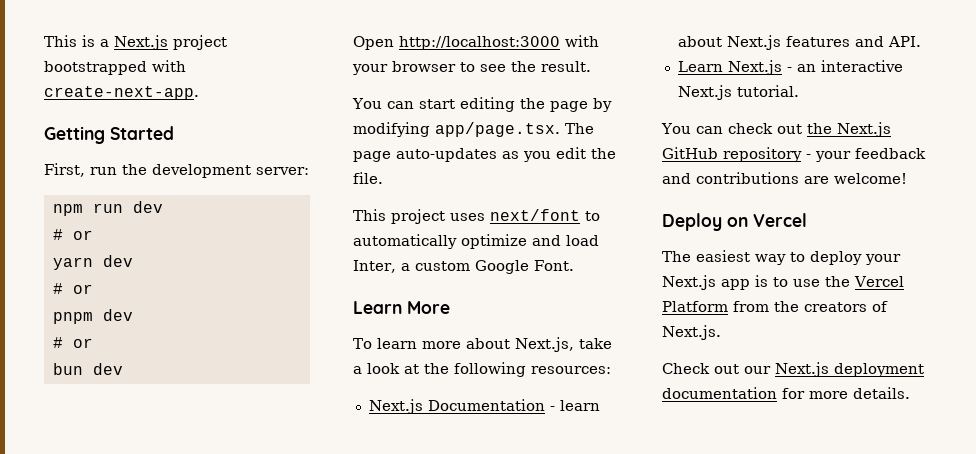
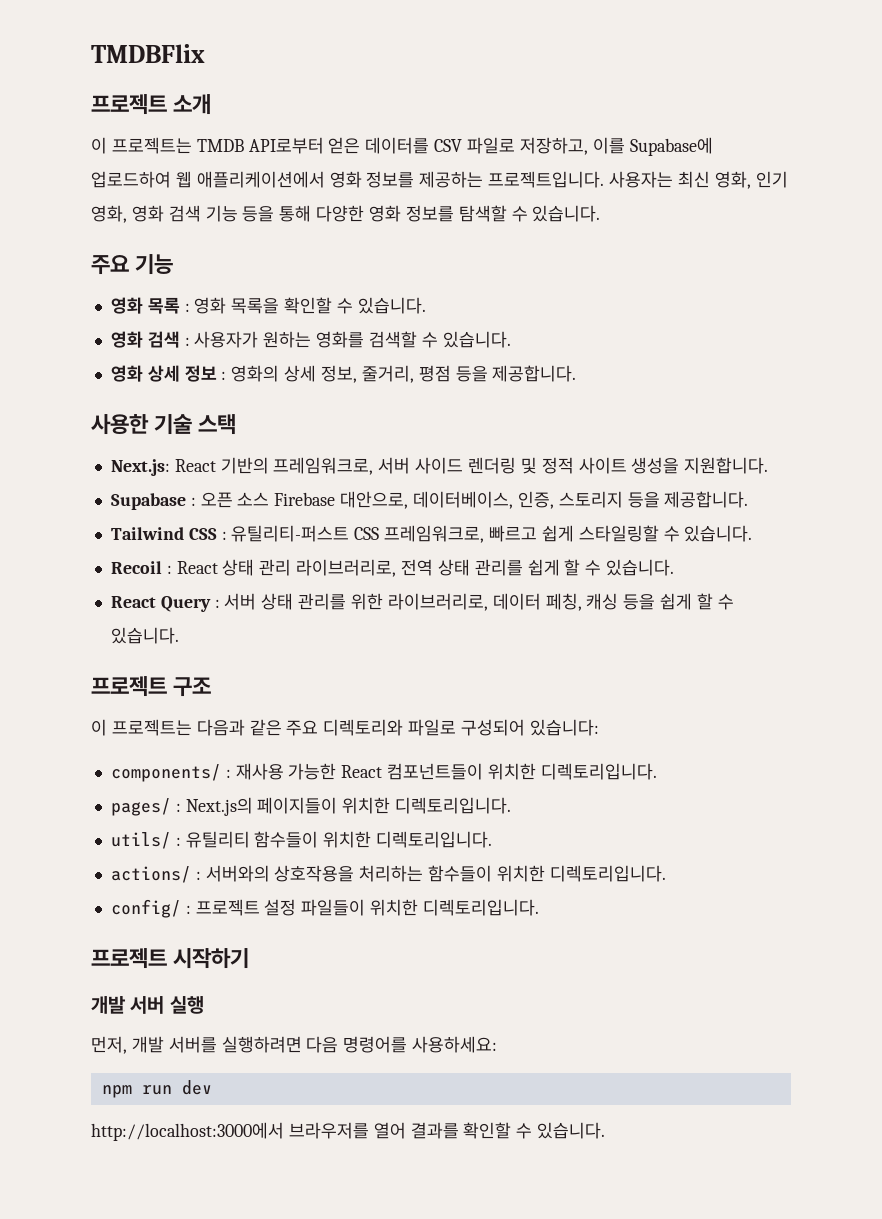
- This is a Next.js project bootstrapped with create-next-app.
- Getting Started
- First, run the development server:
+ TMDBFlix
+ 프로젝트 소개
+ 이 프로젝트는 TMDB API로부터 얻은 데이터를 CSV 파일로 저장하고, 이를 Supabase에 업로드하여 웹 애플리케이션에서 영화 정보를 제공하는 프로젝트입니다. 사용자는 최신 영화, 인기 영화, 영화 검색 기능 등을 통해 다양한 영화 정보를 탐색할 수 있습니다.
+ 주요 기능
+ 영화 목록 : 영화 목록을 확인할 수 있습니다.
+ 영화 검색 : 사용자가 원하는 영화를 검색할 수 있습니다.
+ 영화 상세 정보 : 영화의 상세 정보, 줄거리, 평점 등을 제공합니다.
+ 사용한 기술 스택
+ Next.js: React 기반의 프레임워크로, 서버 사이드 렌더링 및 정적 사이트 생성을 지원합니다.
+ Supabase : 오픈 소스 Firebase 대안으로, 데이터베이스, 인증, 스토리지 등을 제공합니다.
+ Tailwind CSS : 유틸리티-퍼스트 CSS 프레임워크로, 빠르고 쉽게 스타일링할 수 있습니다.
+ Recoil : React 상태 관리 라이브러리로, 전역 상태 관리를 쉽게 할 수 있습니다.
+ React Query : 서버 상태 관리를 위한 라이브러리로, 데이터 페칭, 캐싱 등을 쉽게 할 수 있습니다.
+ 프로젝트 구조
+ 이 프로젝트는 다음과 같은 주요 디렉토리와 파일로 구성되어 있습니다:
+ components/ : 재사용 가능한 React 컴포넌트들이 위치한 디렉토리입니다.
+ pages/ : Next.js의 페이지들이 위치한 디렉토리입니다.
+ utils/ : 유틸리티 함수들이 위치한 디렉토리입니다.
+ actions/ : 서버와의 상호작용을 처리하는 함수들이 위치한 디렉토리입니다.
+ config/ : 프로젝트 설정 파일들이 위치한 디렉토리입니다.
+ 프로젝트 시작하기
+ 개발 서버 실행
+ 먼저, 개발 서버를 실행하려면 다음 명령어를 사용하세요:
  npm run dev
- # or
- yarn dev
- # or
- pnpm dev
- # or
- bun dev
- Open http://localhost:3000 with your browser to see the result.
- You can start editing the page by modifying app/page.tsx. The page auto-updates as you edit the file.
- This project uses next/font to automatically optimize and load Inter, a custom Google Font.
- Learn More
- To learn more about Next.js, take a look at the following resources:
- Next.js Documentation - learn about Next.js features and API.
- Learn Next.js - an interactive Next.js tutorial.
- You can check out the Next.js GitHub repository - your feedback and contributions are welcome!
- Deploy on Vercel
- The easiest way to deploy your Next.js app is to use the Vercel Platform from the creators of Next.js.
- Check out our Next.js deployment documentation for more details.
+ http://localhost:3000에서 브라우저를 열어 결과를 확인할 수 있습니다.

